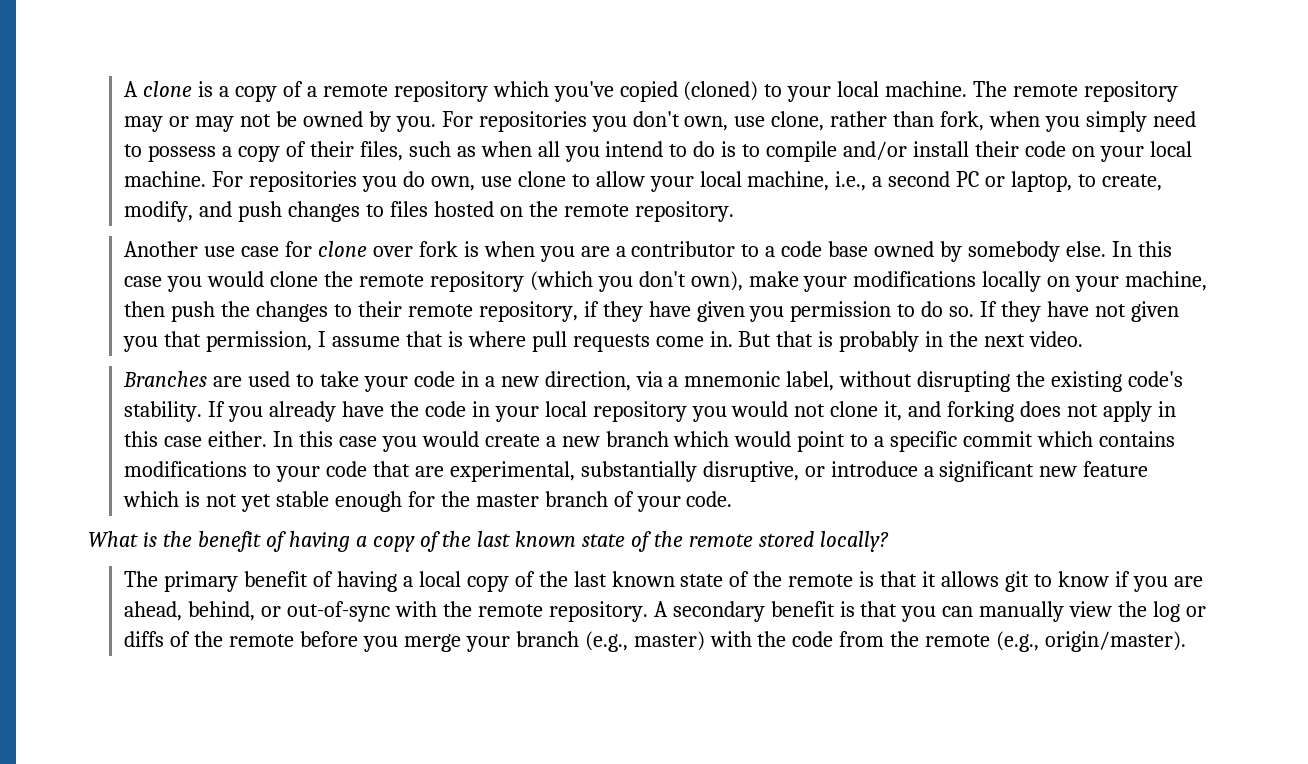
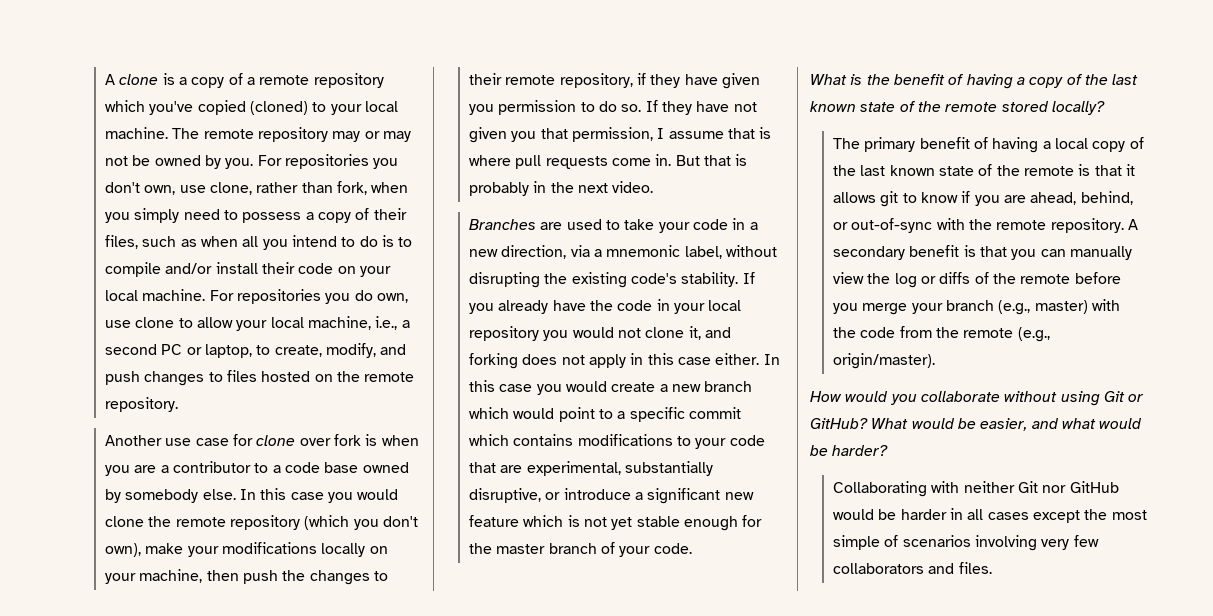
+ How would you collaborate without using Git or GitHub? What would be easier, and what would be harder?
+ Collaborating with neither Git nor GitHub would be harder in all cases except the most simple of scenarios involving very few collaborators and files.

